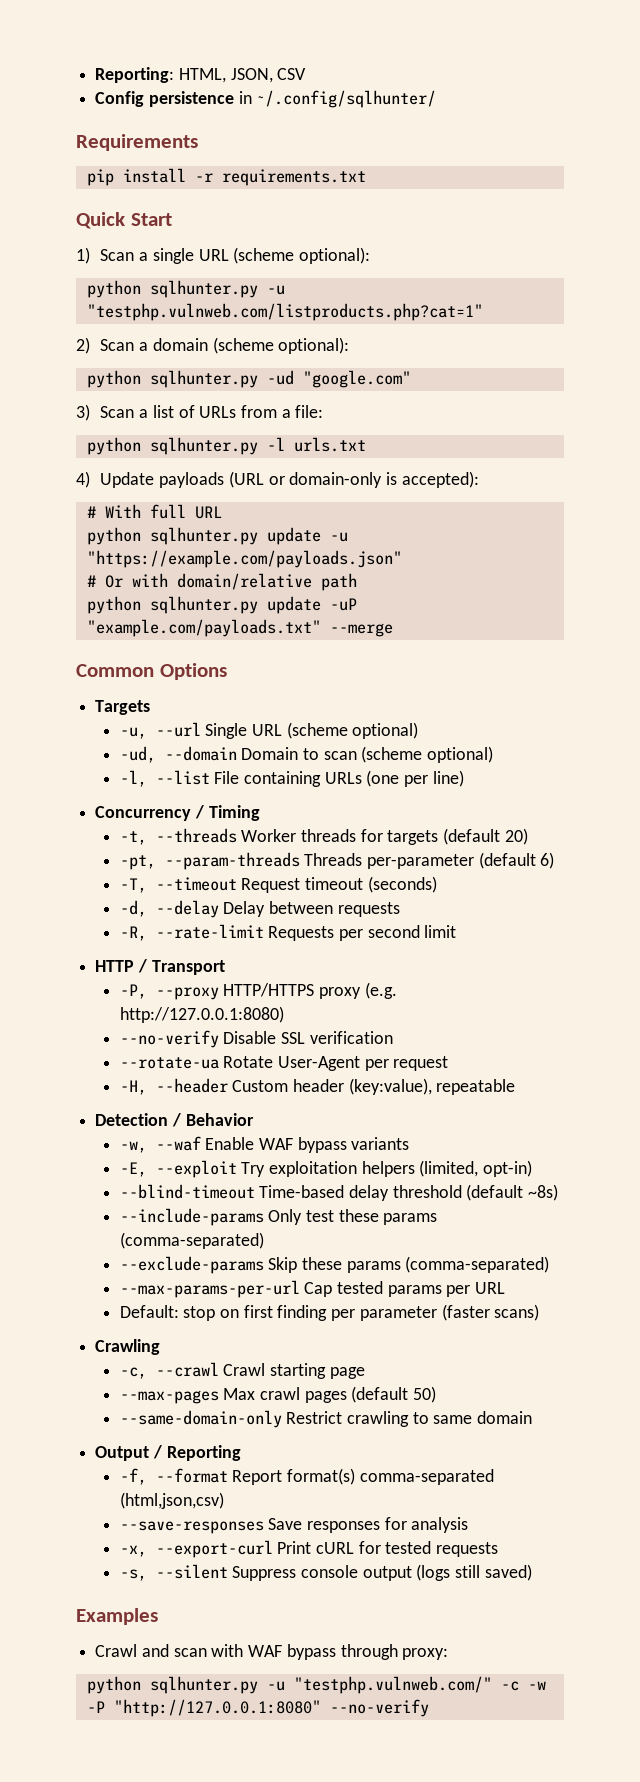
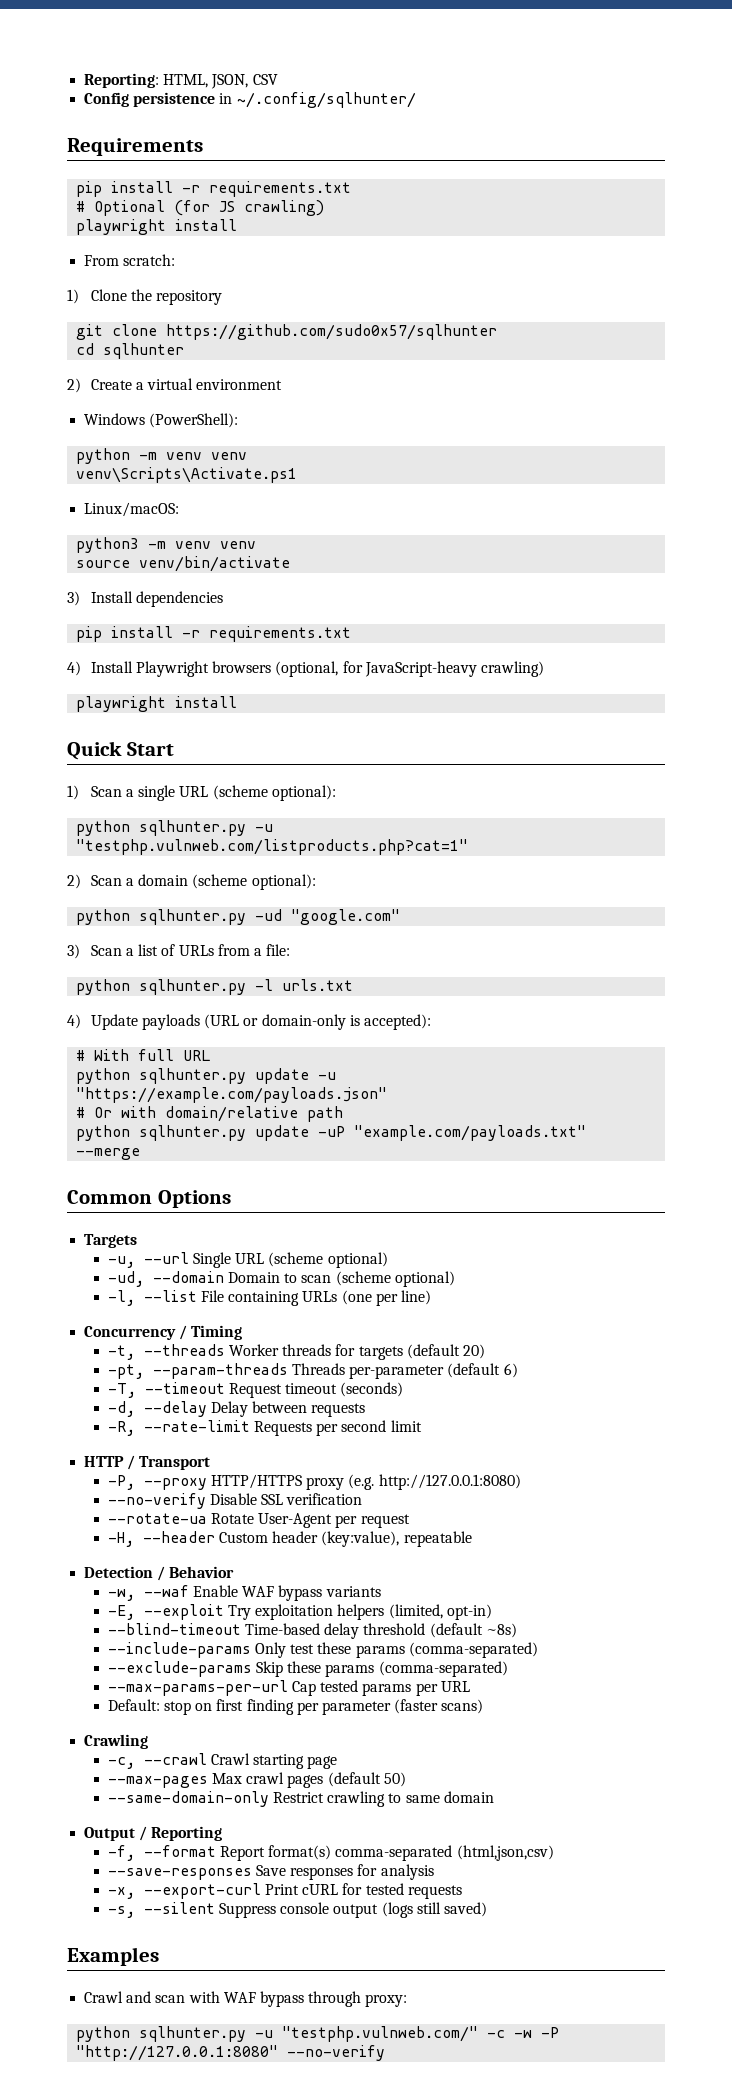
+ # Optional (for JS crawling)
+ playwright install
+ From scratch:
+ 1) Clone the repository
+ git clone https://github.com/sudo0x57/sqlhunter
+ cd sqlhunter
+ 2) Create a virtual environment
+ Windows (PowerShell):
+ python -m venv venv
+ venv\Scripts\Activate.ps1
+ Linux/macOS:
+ python3 -m venv venv
+ source venv/bin/activate
+ 3) Install dependencies
+ pip install -r requirements.txt
+ 4) Install Playwright browsers (optional, for JavaScript-heavy crawling)
+ playwright install

